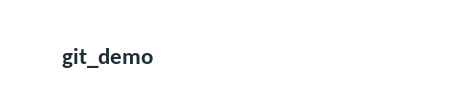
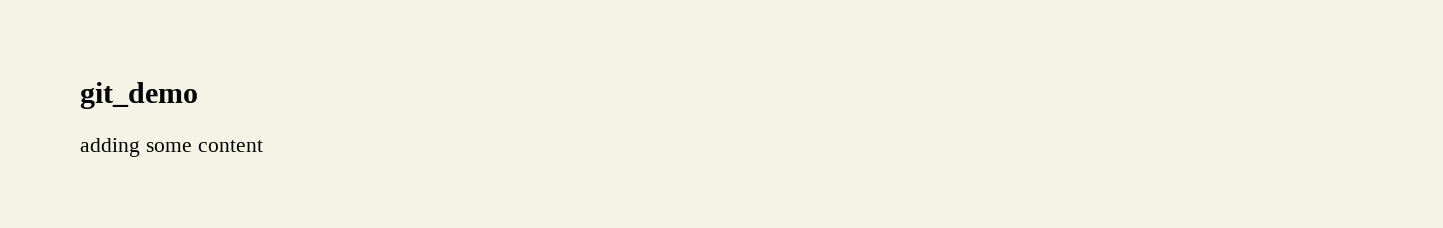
+ adding some content

